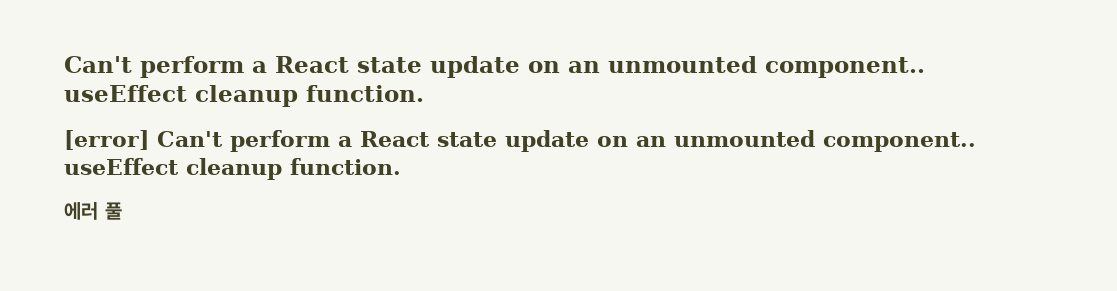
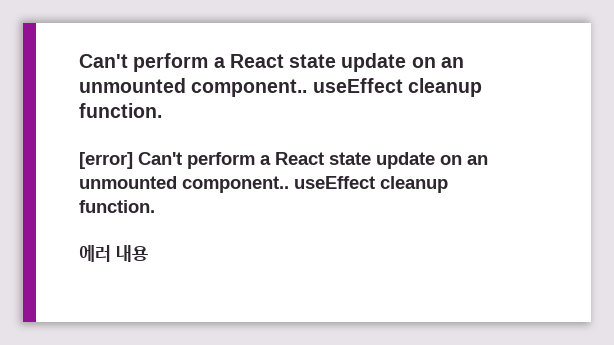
- 에러 풀
+ 에러 내용

